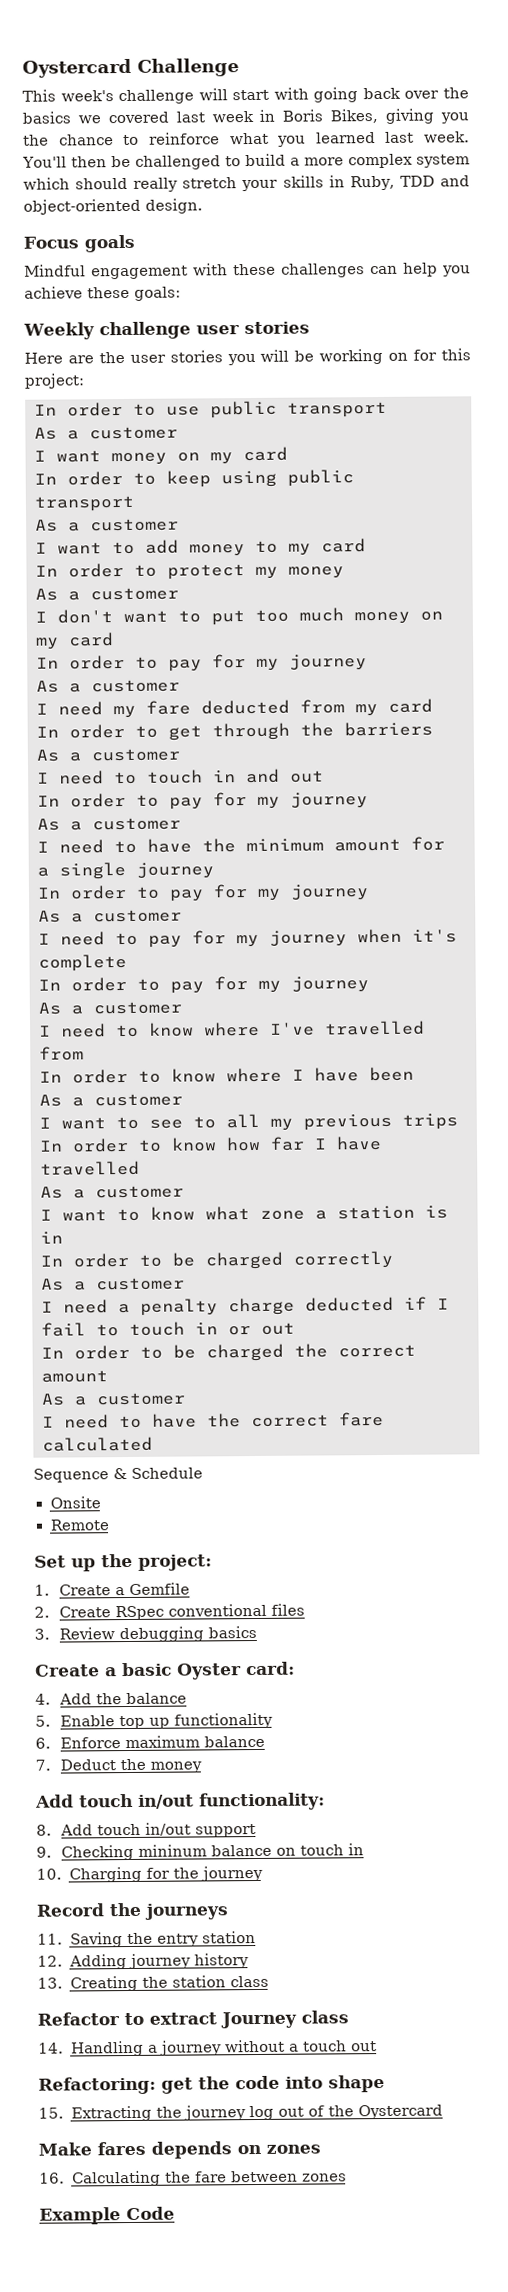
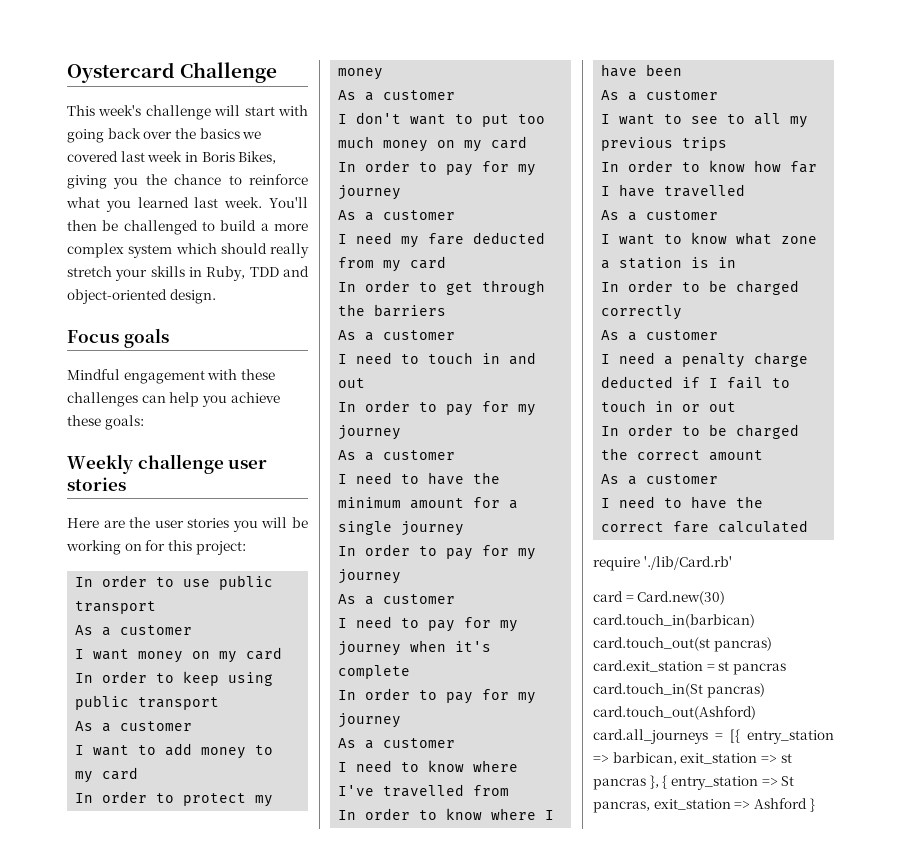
- Sequence & Schedule
- Onsite
- Remote
- Set up the project:
- 1. Create a Gemfile
- 2. Create RSpec conventional files
- 3. Review debugging basics
- Create a basic Oyster card:
- 4. Add the balance
- 5. Enable top up functionality
- 6. Enforce maximum balance
- 7. Deduct the money
- Add touch in/out functionality:
- 8. Add touch in/out support
- 9. Checking mininum balance on touch in
- 10. Charging for the journey
- Record the journeys
- 11. Saving the entry station
- 12. Adding journey history
- 13. Creating the station class
- Refactor to extract Journey class
- 14. Handling a journey without a touch out
- Refactoring: get the code into shape
- 15. Extracting the journey log out of the Oystercard
- Make fares depends on zones
- 16. Calculating the fare between zones
- Example Code
+ require './lib/Card.rb'
+ card = Card.new(30) card.touch_in(barbican) card.touch_out(st pancras) card.exit_station = st pancras card.touch_in(St pancras) card.touch_out(Ashford) card.all_journeys = [{ entry_station => barbican, exit_station => st pancras }, { entry_station => St pancras, exit_station => Ashford }

